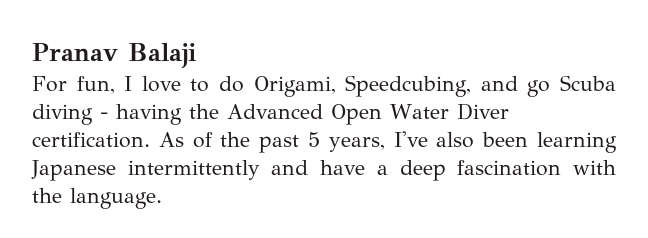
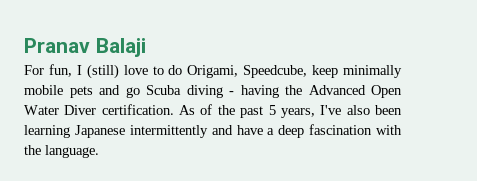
- For fun, I love to do Origami, Speedcubing, and go Scuba diving - having the Advanced Open Water Diver certification.
+ For fun, I (still) love to do Origami, Speedcube, keep minimally mobile pets and go Scuba diving - having the Advanced Open Water Diver certification.

